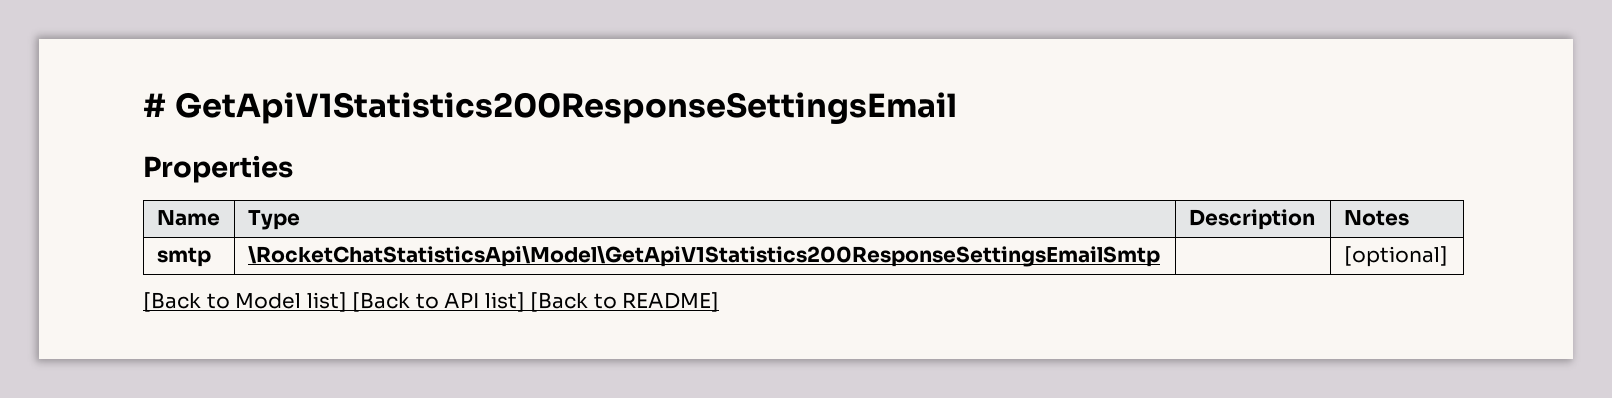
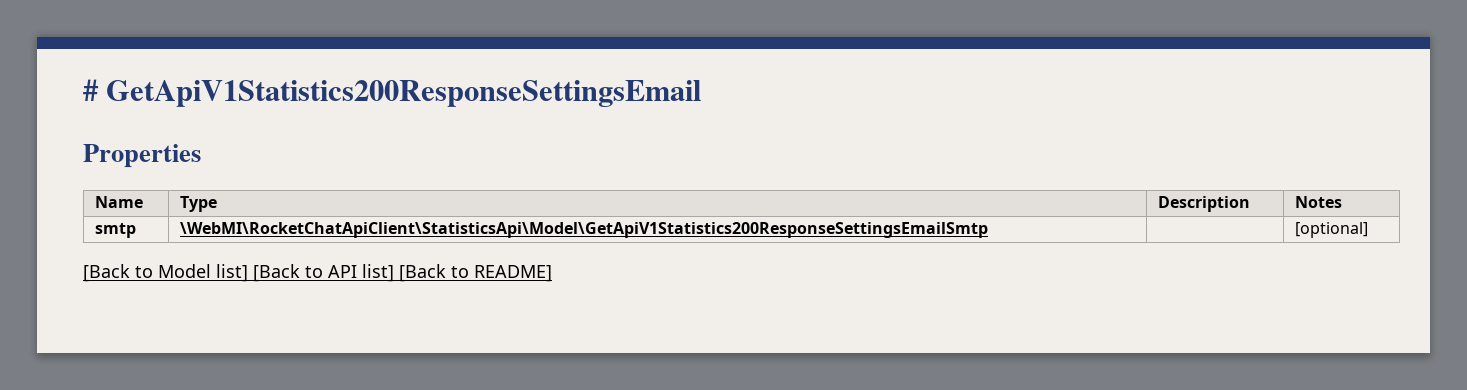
- smtp | \RocketChatStatisticsApi\Model\GetApiV1Statistics200ResponseSettingsEmailSmtp | | [optional]
+ smtp | \WebMI\RocketChatApiClient\StatisticsApi\Model\GetApiV1Statistics200ResponseSettingsEmailSmtp | | [optional]

